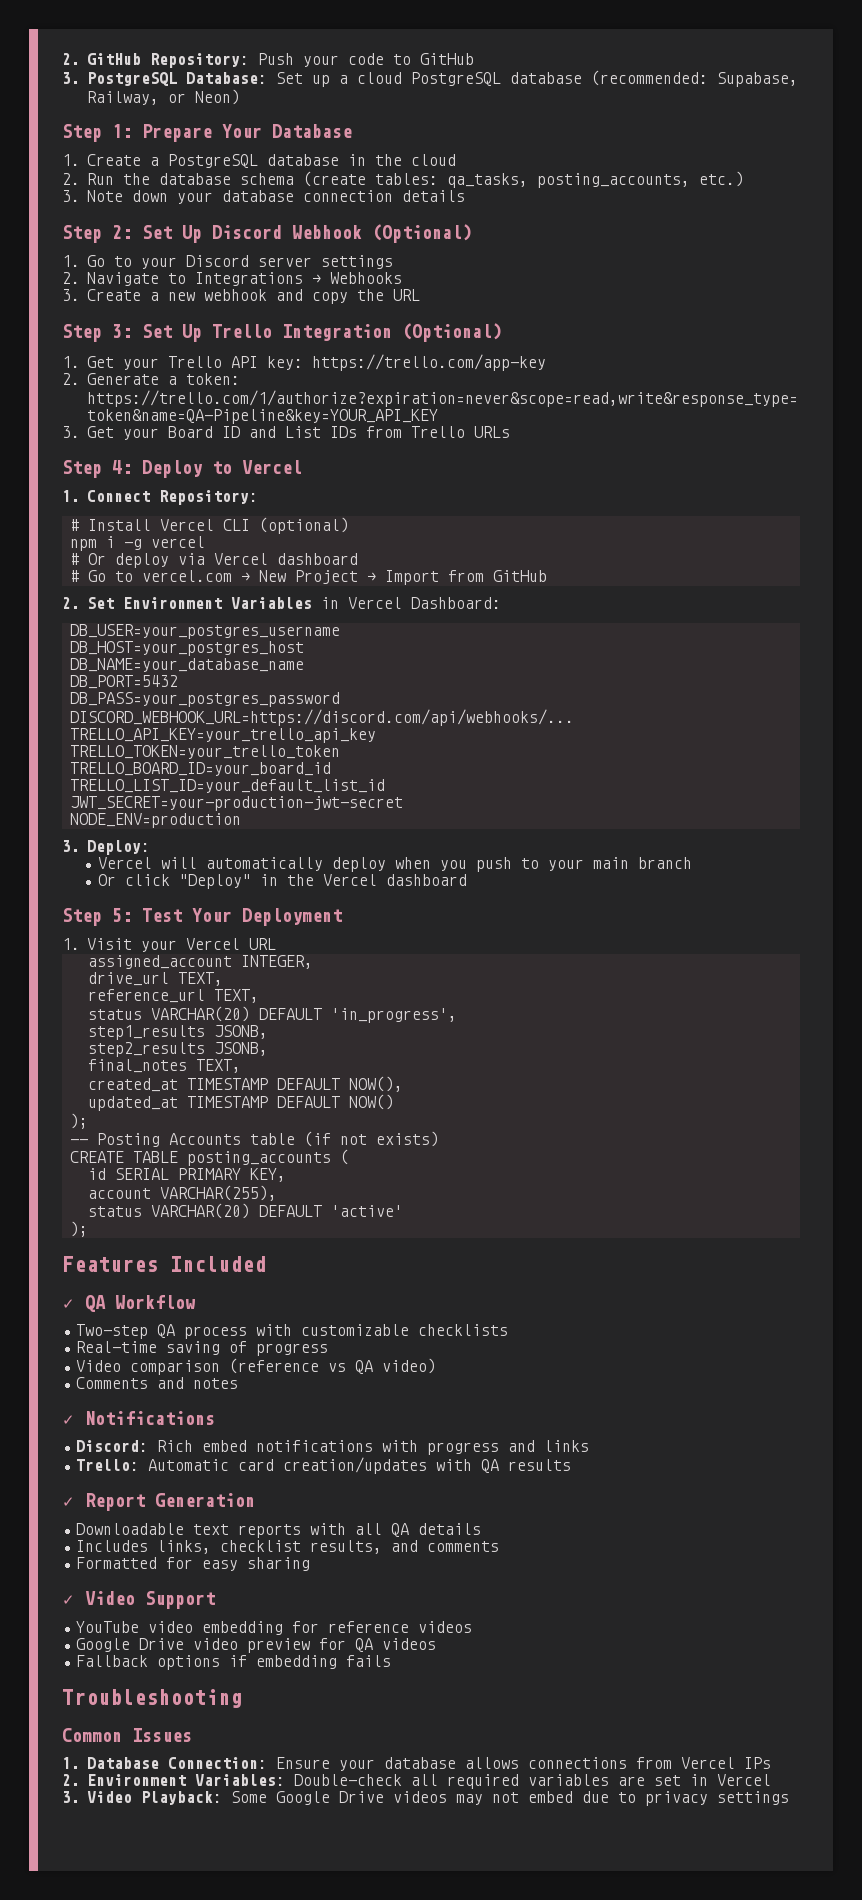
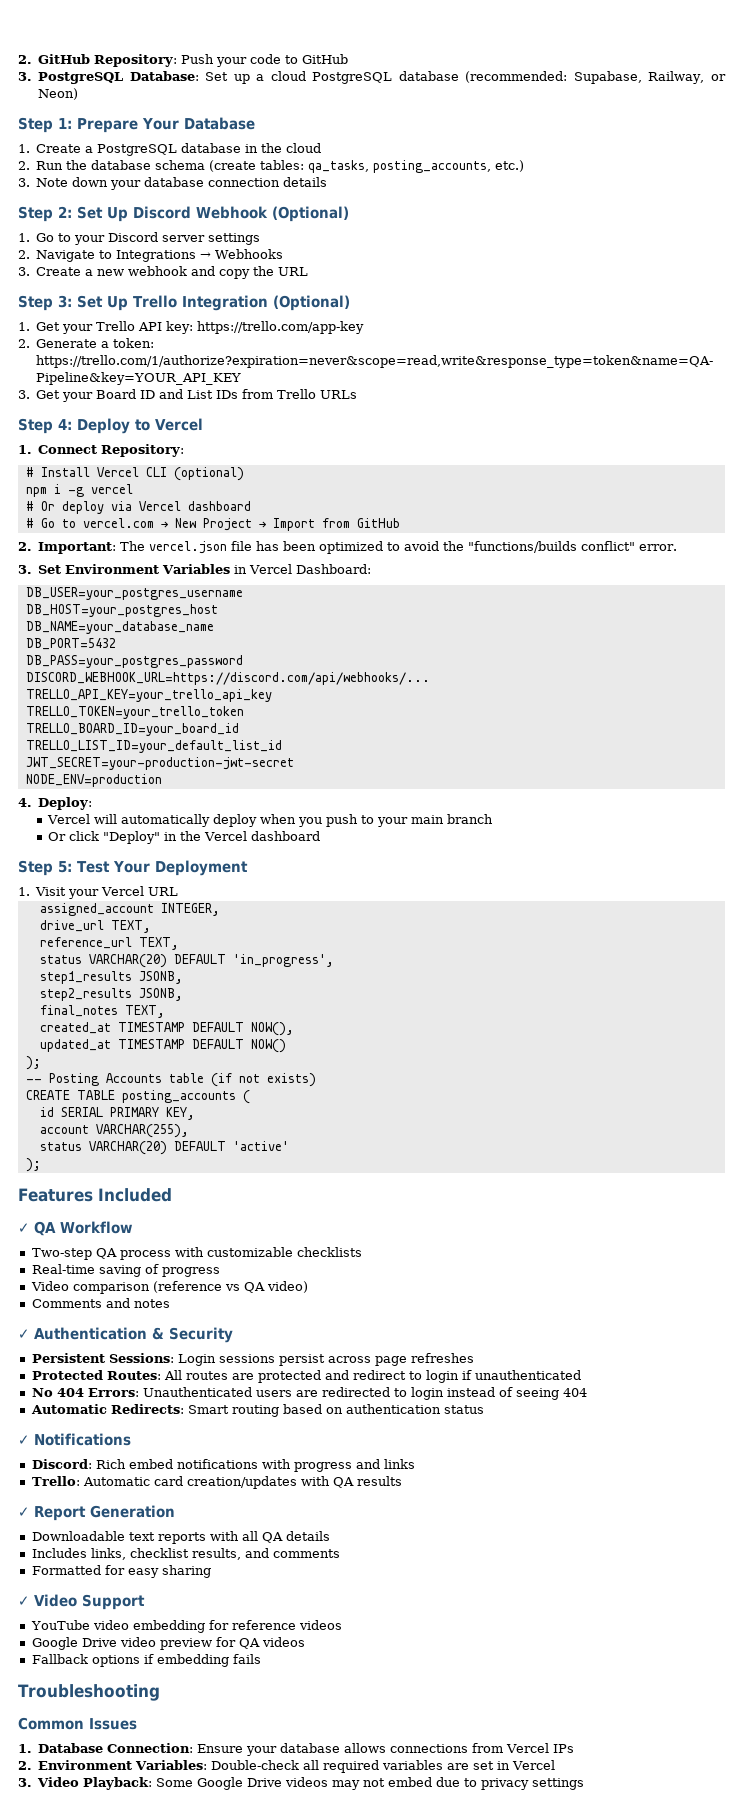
- 2. Set Environment Variables in Vercel Dashboard:
+ 2. Important: The vercel.json file has been optimized to avoid the "functions/builds conflict" error.
+ 3. Set Environment Variables in Vercel Dashboard:
- 3. Deploy:
+ 4. Deploy:
+ ✓ Authentication & Security
+ Persistent Sessions: Login sessions persist across page refreshes
+ Protected Routes: All routes are protected and redirect to login if unauthenticated
+ No 404 Errors: Unauthenticated users are redirected to login instead of seeing 404
+ Automatic Redirects: Smart routing based on authentication status

